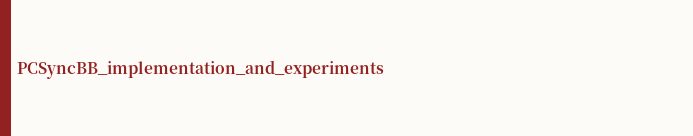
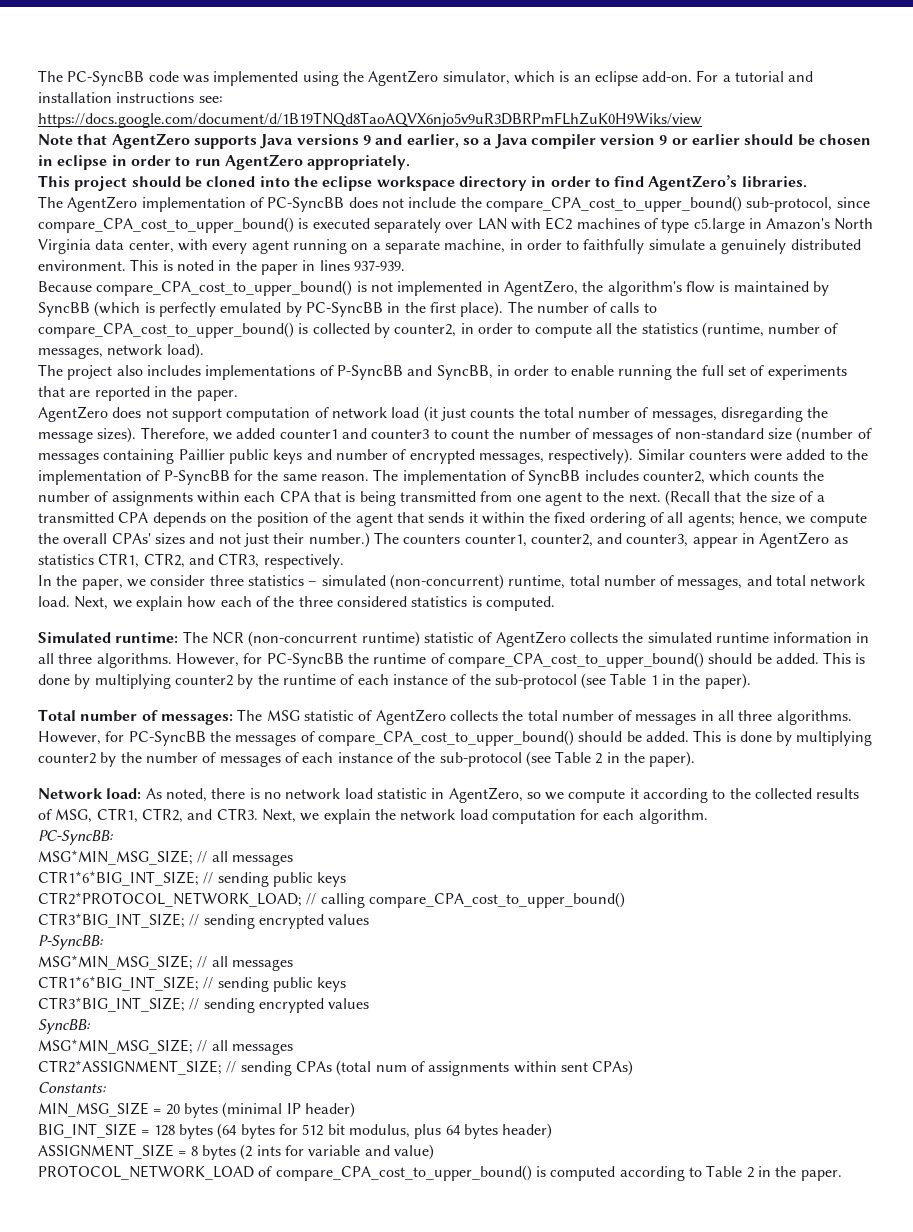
- PCSyncBB_implementation_and_experiments
+ The PC-SyncBB code was implemented using the AgentZero simulator, which is an eclipse add-on. For a tutorial and installation instructions see: https://docs.google.com/document/d/1B19TNQd8TaoAQVX6njo5v9uR3DBRPmFLhZuK0H9Wiks/view
+ Note that AgentZero supports Java versions 9 and earlier, so a Java compiler version 9 or earlier should be chosen in eclipse in order to run AgentZero appropriately.
+ This project should be cloned into the eclipse workspace directory in order to find AgentZero’s libraries.
+ The AgentZero implementation of PC-SyncBB does not include the compare_CPA_cost_to_upper_bound() sub-protocol, since compare_CPA_cost_to_upper_bound() is executed separately over LAN with EC2 machines of type c5.large in Amazon's North Virginia data center, with every agent running on a separate machine, in order to faithfully simulate a genuinely distributed environment. This is noted in the paper in lines 937-939.
+ Because compare_CPA_cost_to_upper_bound() is not implemented in AgentZero, the algorithm's flow is maintained by SyncBB (which is perfectly emulated by PC-SyncBB in the first place). The number of calls to compare_CPA_cost_to_upper_bound() is collected by counter2, in order to compute all the statistics (runtime, number of messages, network load).
+ The project also includes implementations of P-SyncBB and SyncBB, in order to enable running the full set of experiments that are reported in the paper.
+ AgentZero does not support computation of network load (it just counts the total number of messages, disregarding the message sizes). Therefore, we added counter1 and counter3 to count the number of messages of non-standard size (number of messages containing Paillier public keys and number of encrypted messages, respectively). Similar counters were added to the implementation of P-SyncBB for the same reason. The implementation of SyncBB includes counter2, which counts the number of assignments within each CPA that is being transmitted from one agent to the next. (Recall that the size of a transmitted CPA depends on the position of the agent that sends it within the fixed ordering of all agents; hence, we compute the overall CPAs' sizes and not just their number.) The counters counter1, counter2, and counter3, appear in AgentZero as statistics CTR1, CTR2, and CTR3, respectively.
+ In the paper, we consider three statistics – simulated (non-concurrent) runtime, total number of messages, and total network load. Next, we explain how each of the three considered statistics is computed.
+ Simulated runtime: The NCR (non-concurrent runtime) statistic of AgentZero collects the simulated runtime information in all three algorithms. However, for PC-SyncBB the runtime of compare_CPA_cost_to_upper_bound() should be added. This is done by multiplying counter2 by the runtime of each instance of the sub-protocol (see Table 1 in the paper).
+ Total number of messages: The MSG statistic of AgentZero collects the total number of messages in all three algorithms. However, for PC-SyncBB the messages of compare_CPA_cost_to_upper_bound() should be added. This is done by multiplying counter2 by the number of messages of each instance of the sub-protocol (see Table 2 in the paper).
+ Network load: As noted, there is no network load statistic in AgentZero, so we compute it according to the collected results of MSG, CTR1, CTR2, and CTR3. Next, we explain the network load computation for each algorithm.
+ PC-SyncBB:
+ MSG*MIN_MSG_SIZE; // all messages
+ CTR1*6*BIG_INT_SIZE; // sending public keys
+ CTR2*PROTOCOL_NETWORK_LOAD; // calling compare_CPA_cost_to_upper_bound()
+ CTR3*BIG_INT_SIZE; // sending encrypted values
+ P-SyncBB:
+ MSG*MIN_MSG_SIZE; // all messages
+ CTR1*6*BIG_INT_SIZE; // sending public keys
+ CTR3*BIG_INT_SIZE; // sending encrypted values
+ SyncBB:
+ MSG*MIN_MSG_SIZE; // all messages
+ CTR2*ASSIGNMENT_SIZE; // sending CPAs (total num of assignments within sent CPAs)
+ Constants:
+ MIN_MSG_SIZE = 20 bytes (minimal IP header)
+ BIG_INT_SIZE = 128 bytes (64 bytes for 512 bit modulus, plus 64 bytes header)
+ ASSIGNMENT_SIZE = 8 bytes (2 ints for variable and value)
+ PROTOCOL_NETWORK_LOAD of compare_CPA_cost_to_upper_bound() is computed according to Table 2 in the paper.

